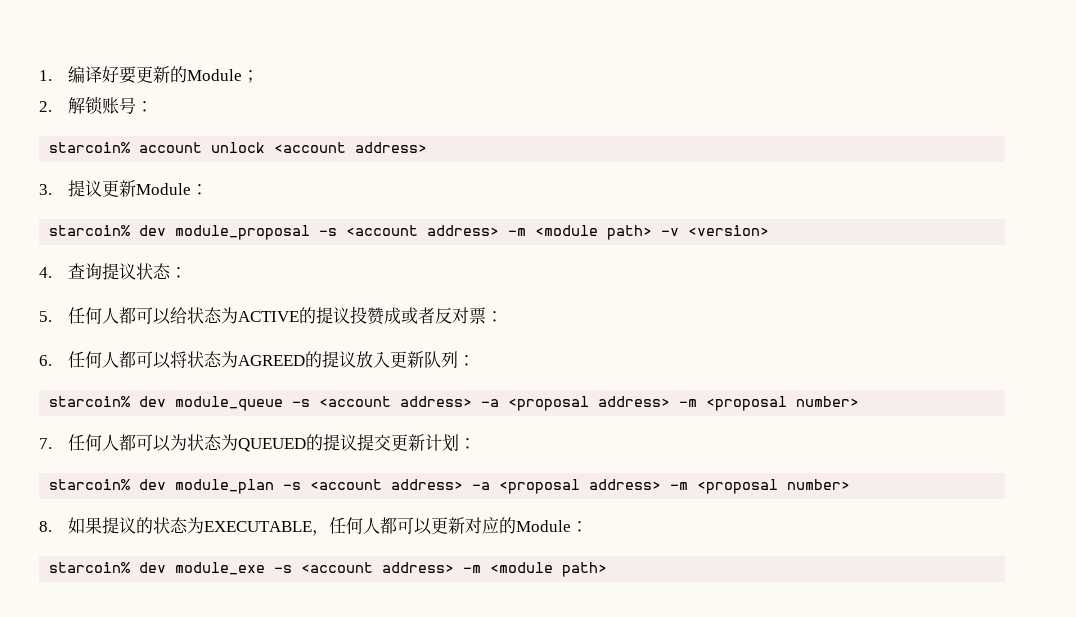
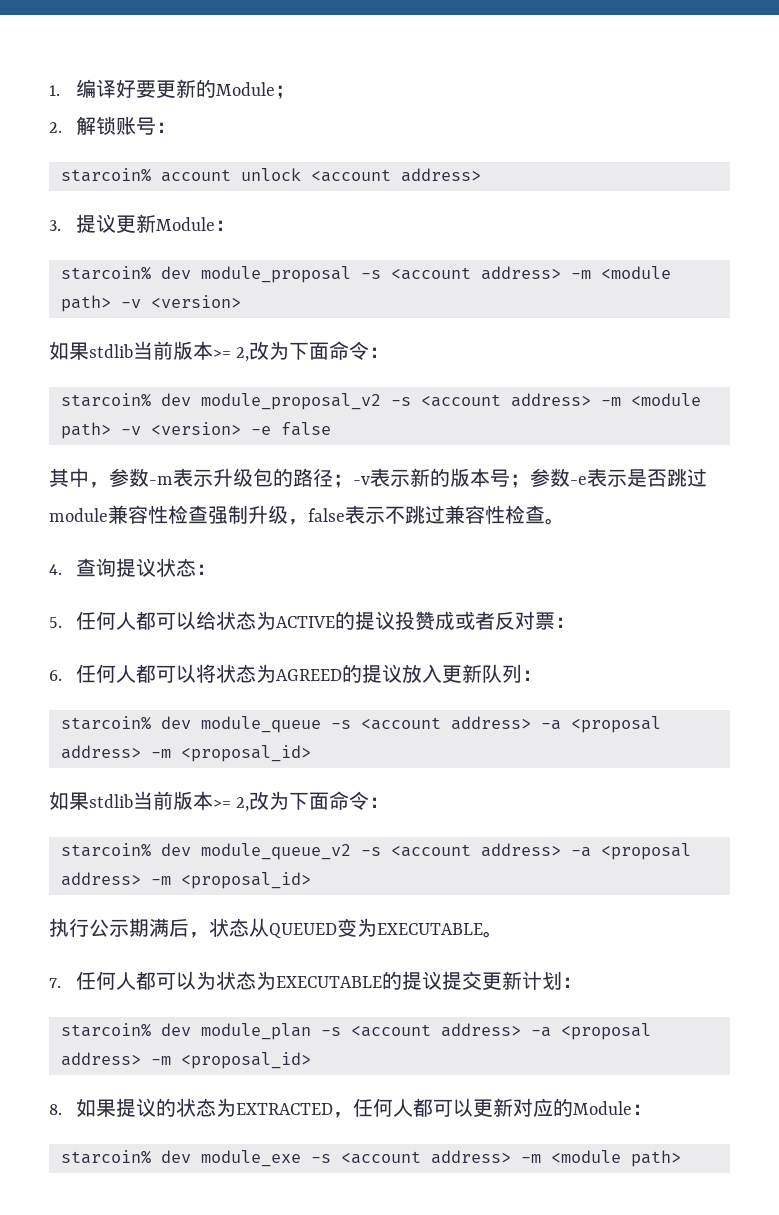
  starcoin% dev module_proposal -s <account address> -m <module path> -v <version>
+ 如果stdlib当前版本>= 2,改为下面命令：
+ starcoin% dev module_proposal_v2 -s <account address> -m <module path> -v <version> -e false
+ 其中，参数-m表示升级包的路径；-v表示新的版本号；参数-e表示是否跳过module兼容性检查强制升级，false表示不跳过兼容性检查。
- starcoin% dev module_queue -s <account address> -a <proposal address> -m <proposal number>
+ starcoin% dev module_queue -s <account address> -a <proposal address> -m <proposal_id>
+ 如果stdlib当前版本>= 2,改为下面命令：
+ starcoin% dev module_queue_v2 -s <account address> -a <proposal address> -m <proposal_id>
+ 执行公示期满后，状态从QUEUED变为EXECUTABLE。
- 7.任何人都可以为状态为QUEUED的提议提交更新计划：
+ 7.任何人都可以为状态为EXECUTABLE的提议提交更新计划：
- starcoin% dev module_plan -s <account address> -a <proposal address> -m <proposal number>
+ starcoin% dev module_plan -s <account address> -a <proposal address> -m <proposal_id>
- 8.如果提议的状态为EXECUTABLE，任何人都可以更新对应的Module：
+ 8.如果提议的状态为EXTRACTED，任何人都可以更新对应的Module：

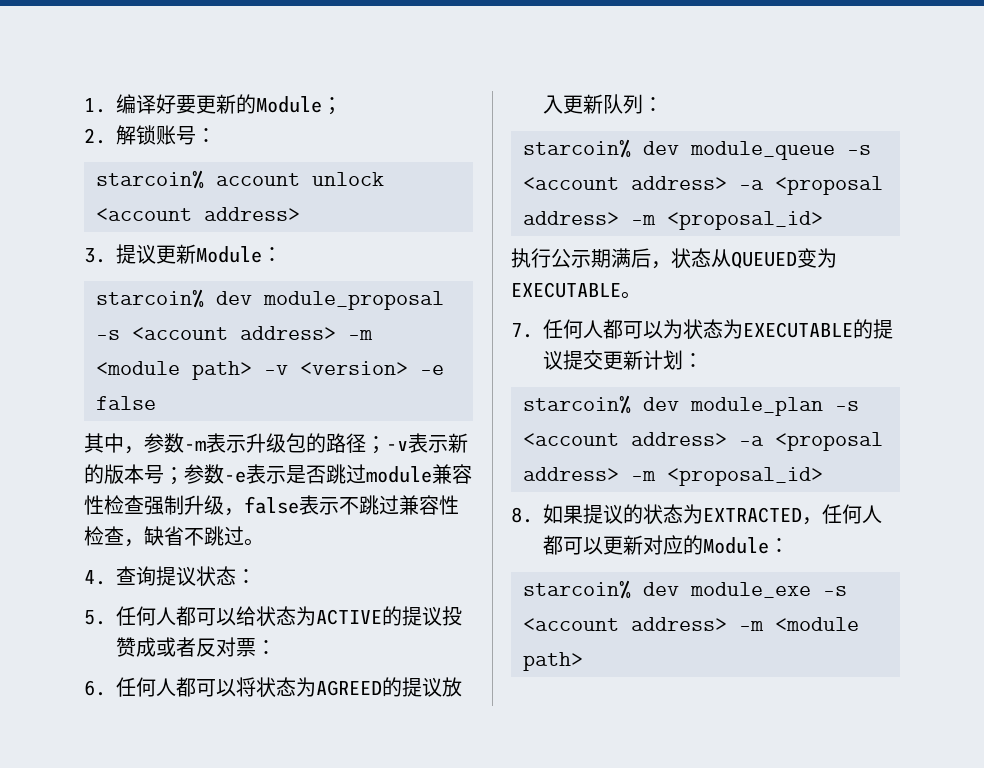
- starcoin% dev module_proposal -s <account address> -m <module path> -v <version>
- 如果stdlib当前版本>= 2,改为下面命令：
- starcoin% dev module_proposal_v2 -s <account address> -m <module path> -v <version> -e false
+ starcoin% dev module_proposal -s <account address> -m <module path> -v <version> -e false
- 其中，参数-m表示升级包的路径；-v表示新的版本号；参数-e表示是否跳过module兼容性检查强制升级，false表示不跳过兼容性检查。
+ 其中，参数-m表示升级包的路径；-v表示新的版本号；参数-e表示是否跳过module兼容性检查强制升级，false表示不跳过兼容性检查，缺省不跳过。
  starcoin% dev module_queue -s <account address> -a <proposal address> -m <proposal_id>
- 如果stdlib当前版本>= 2,改为下面命令：
- starcoin% dev module_queue_v2 -s <account address> -a <proposal address> -m <proposal_id>

